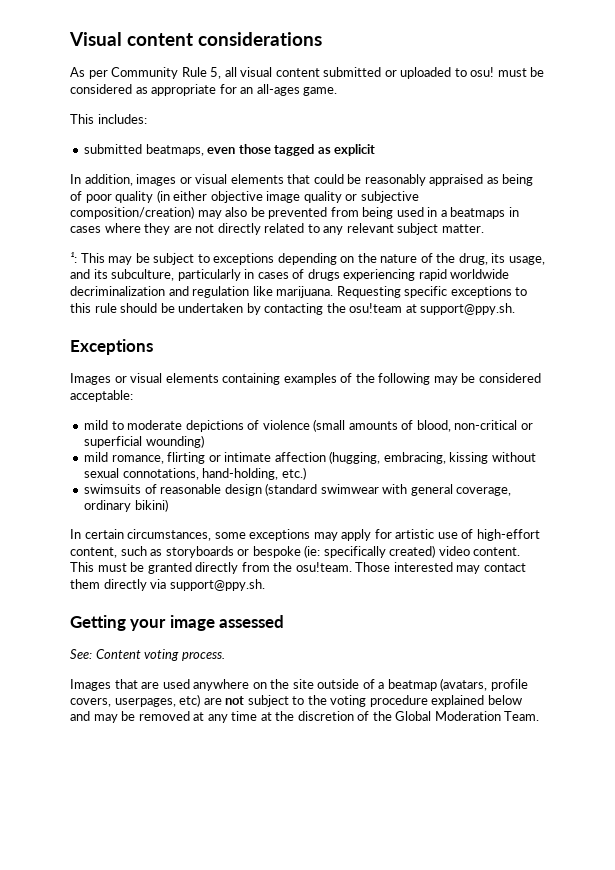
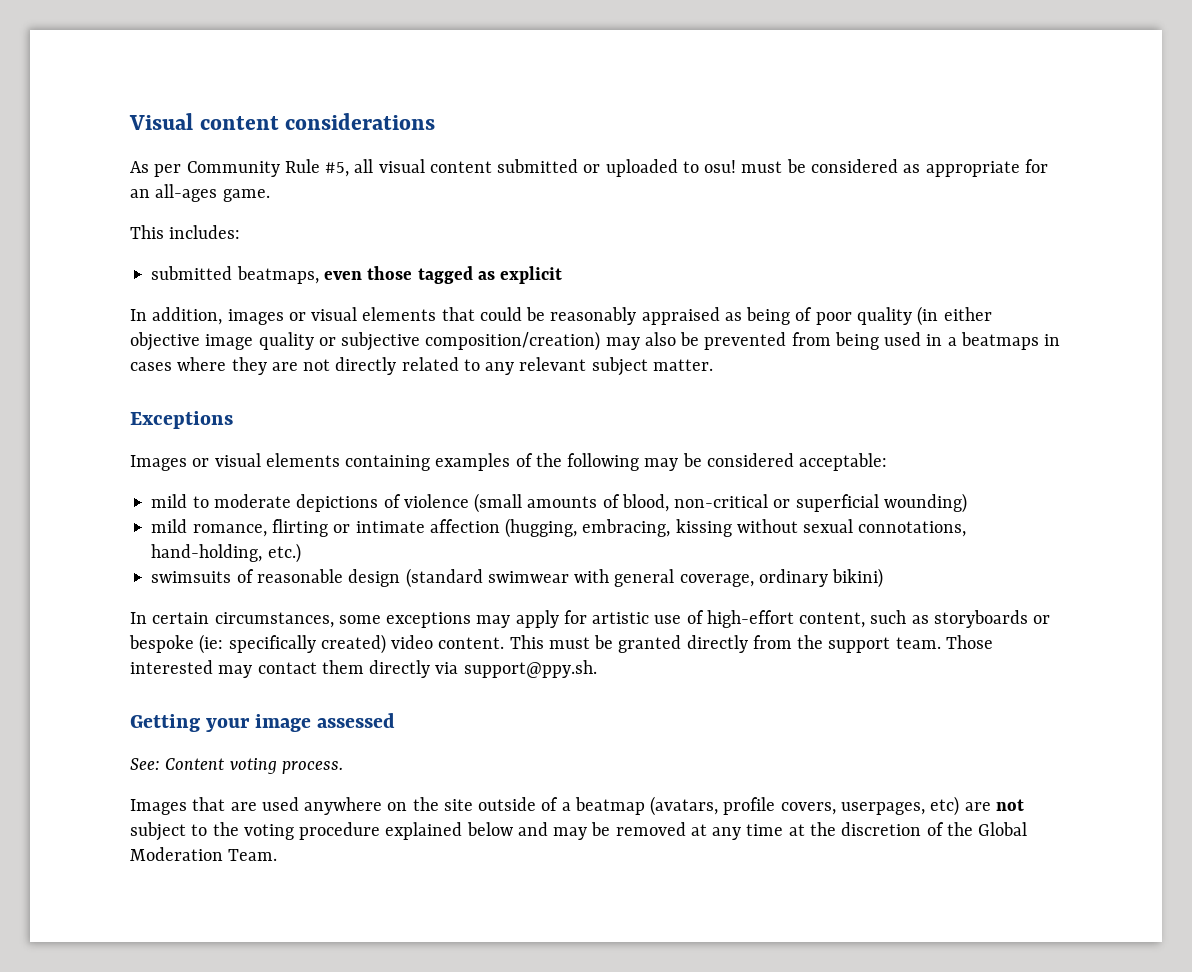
- As per Community Rule 5, all visual content submitted or uploaded to osu! must be considered as appropriate for an all-ages game.
+ As per Community Rule #5, all visual content submitted or uploaded to osu! must be considered as appropriate for an all-ages game.
- ¹: This may be subject to exceptions depending on the nature of the drug, its usage, and its subculture, particularly in cases of drugs experiencing rapid worldwide decriminalization and regulation like marijuana. Requesting specific exceptions to this rule should be undertaken by contacting the osu!team at support@ppy.sh.
- This must be granted directly from the osu!team.
+ This must be granted directly from the support team.

